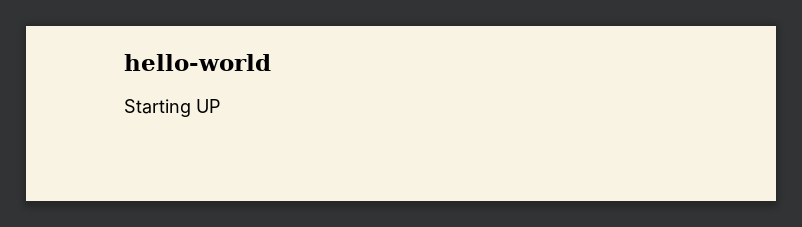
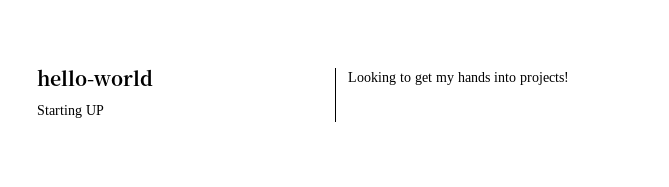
+ Looking to get my hands into projects!

